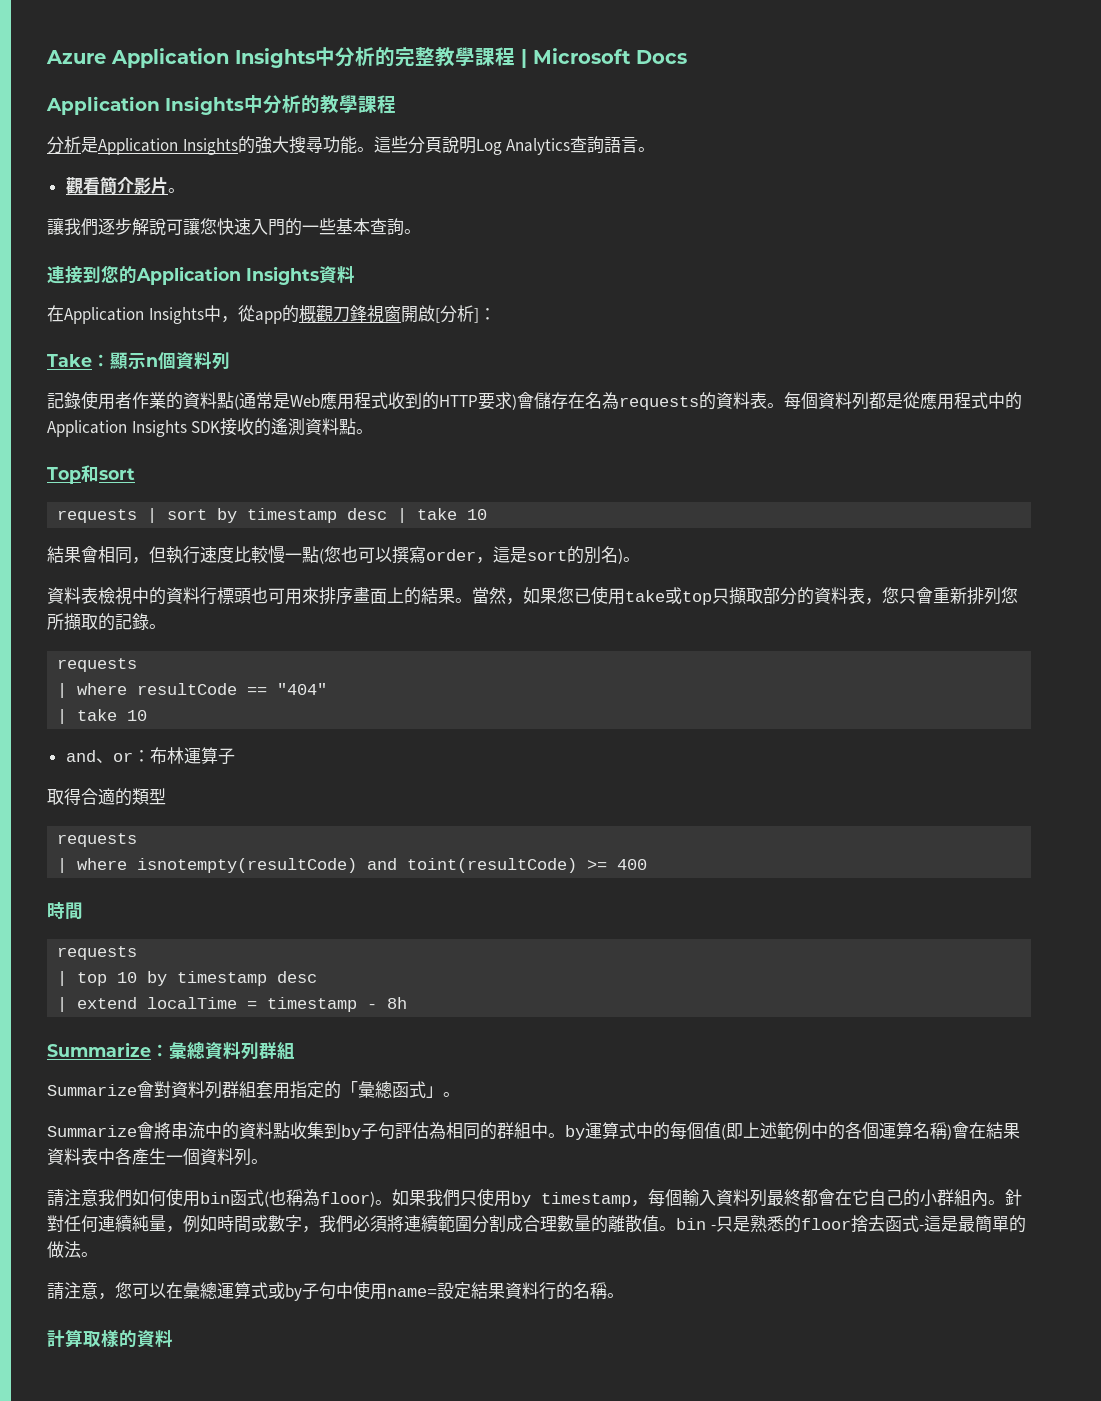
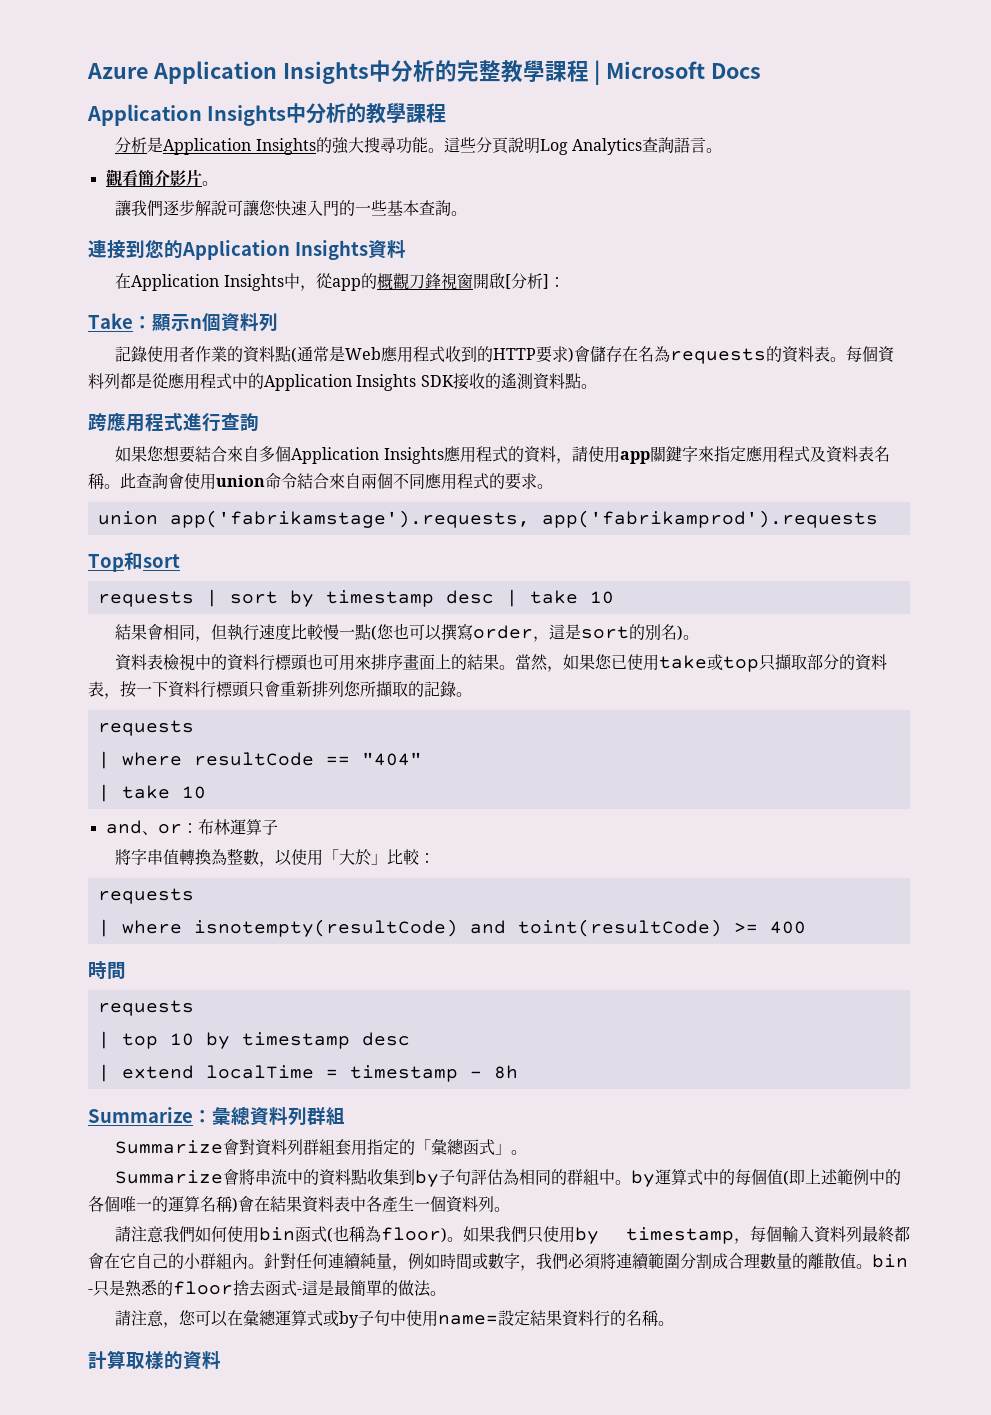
+ 跨應用程式進行查詢
+ 如果您想要結合來自多個Application Insights應用程式的資料，請使用app關鍵字來指定應用程式及資料表名稱。此查詢會使用union命令結合來自兩個不同應用程式的要求。
+ union app('fabrikamstage').requests, app('fabrikamprod').requests
- 當然，如果您已使用take或top只擷取部分的資料表，您只會重新排列您所擷取的記錄。
+ 當然，如果您已使用take或top只擷取部分的資料表，按一下資料行標頭只會重新排列您所擷取的記錄。
- 取得合適的類型
+ 將字串值轉換為整數，以使用「大於」比較：
- Summarize會將串流中的資料點收集到by子句評估為相同的群組中。by運算式中的每個值(即上述範例中的各個運算名稱)會在結果資料表中各產生一個資料列。
+ Summarize會將串流中的資料點收集到by子句評估為相同的群組中。by運算式中的每個值(即上述範例中的各個唯一的運算名稱)會在結果資料表中各產生一個資料列。

